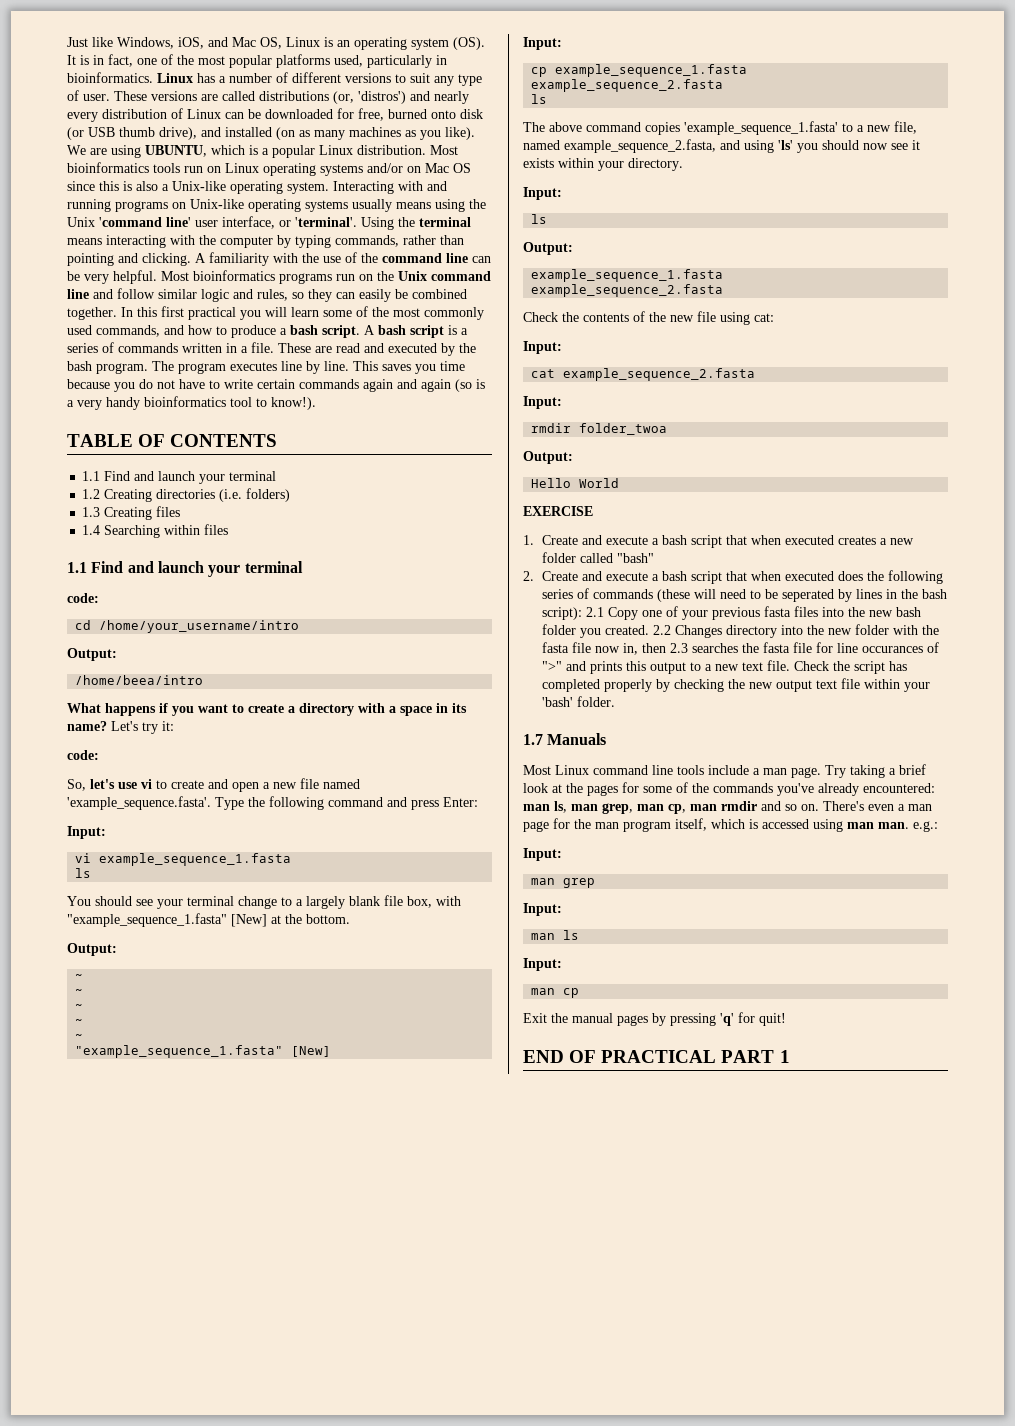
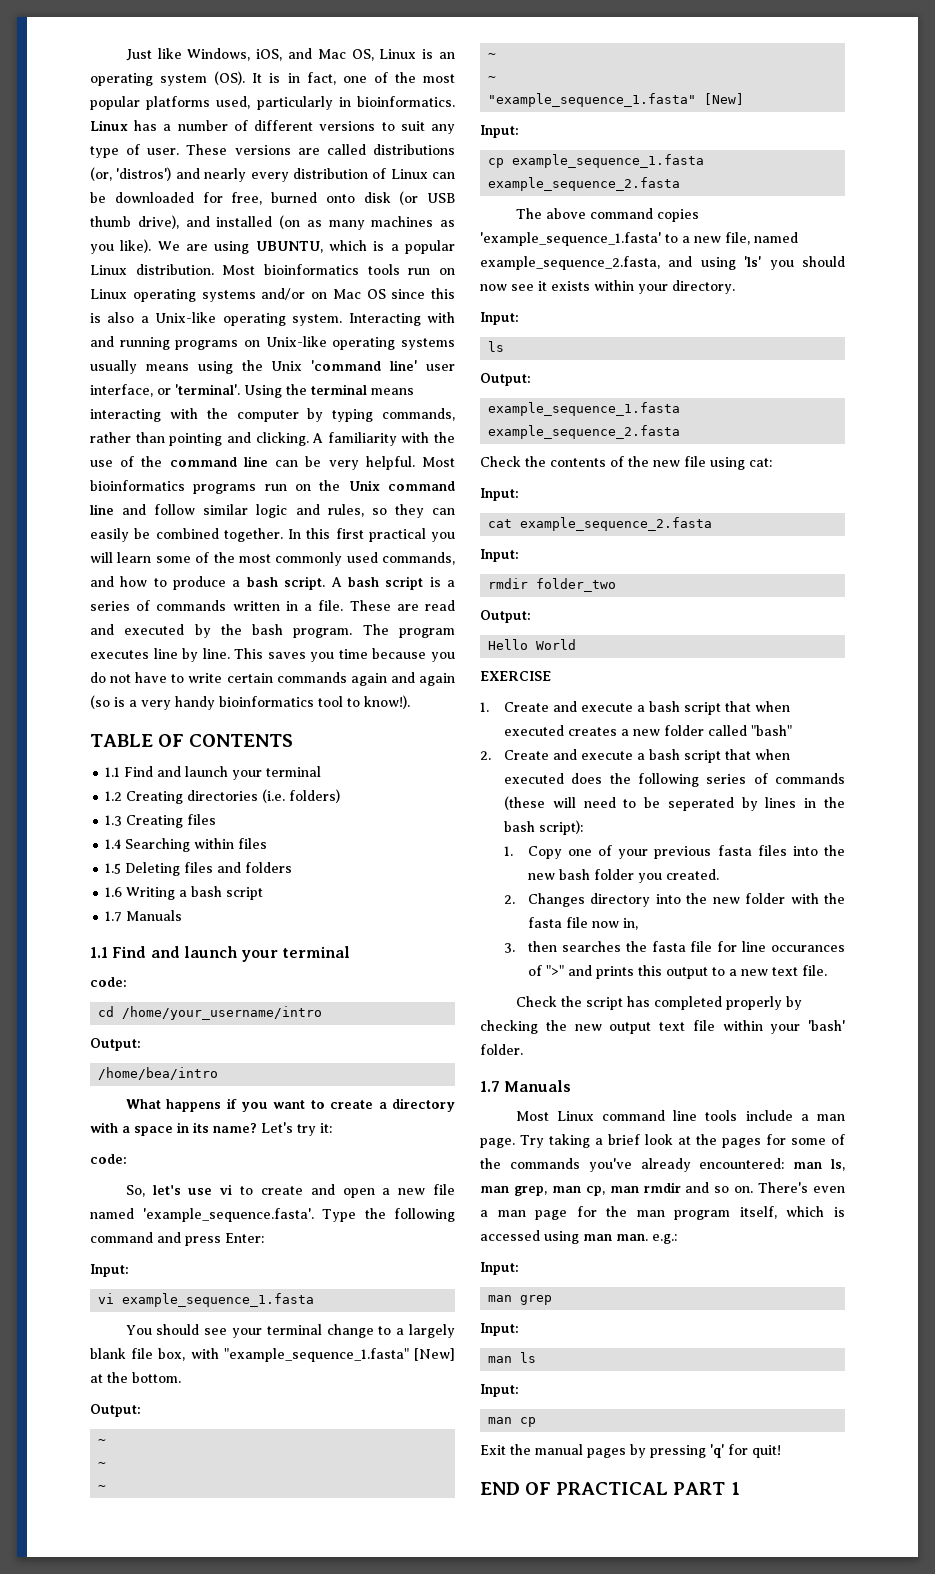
+ 1.5 Deleting files and folders
+ 1.6 Writing a bash script
+ 1.7 Manuals
- /home/beea/intro
+ /home/bea/intro
  vi example_sequence_1.fasta
- ls
  cp example_sequence_1.fasta example_sequence_2.fasta
- ls
- rmdir folder_twoa
+ rmdir folder_two
- 2. Create and execute a bash script that when executed does the following series of commands (these will need to be seperated by lines in the bash script): 2.1 Copy one of your previous fasta files into the new bash folder you created. 2.2 Changes directory into the new folder with the fasta file now in, then 2.3 searches the fasta file for line occurances of ">" and prints this output to a new text file. Check the script has completed properly by checking the new output text file within your 'bash' folder.
+ 2. Create and execute a bash script that when executed does the following series of commands (these will need to be seperated by lines in the bash script):
+ 1. Copy one of your previous fasta files into the new bash folder you created.
+ 2. Changes directory into the new folder with the fasta file now in,
+ 3. then searches the fasta file for line occurances of ">" and prints this output to a new text file.
+ Check the script has completed properly by checking the new output text file within your 'bash' folder.

